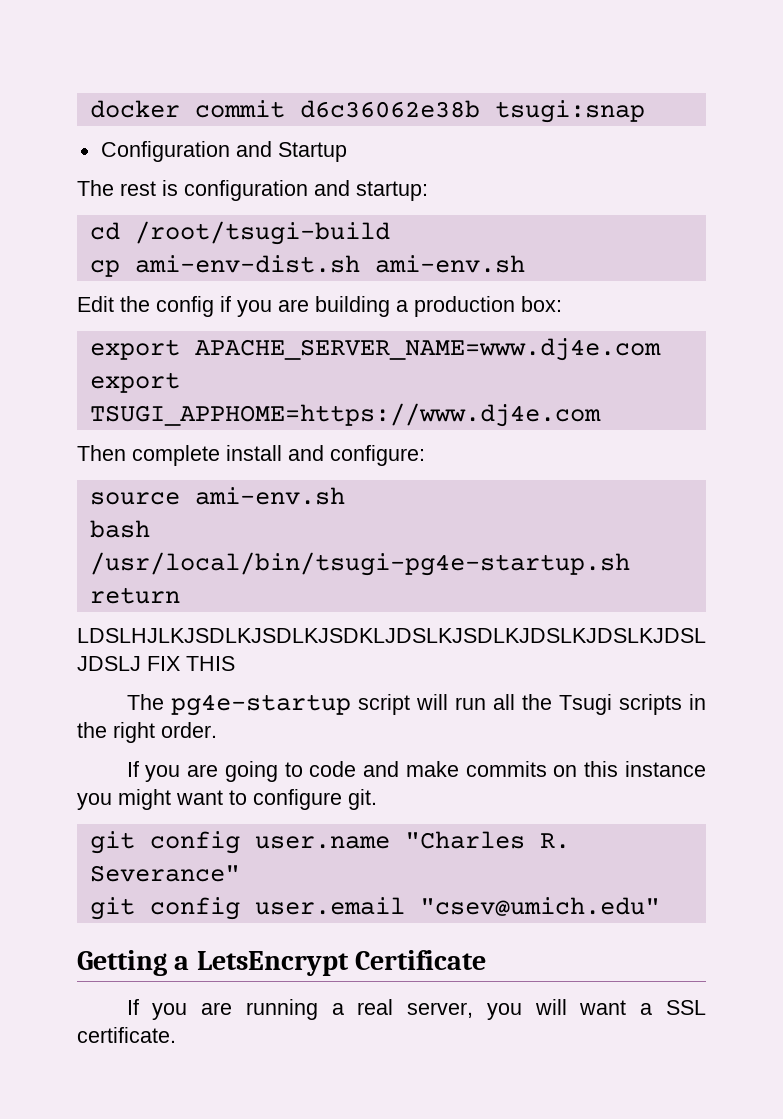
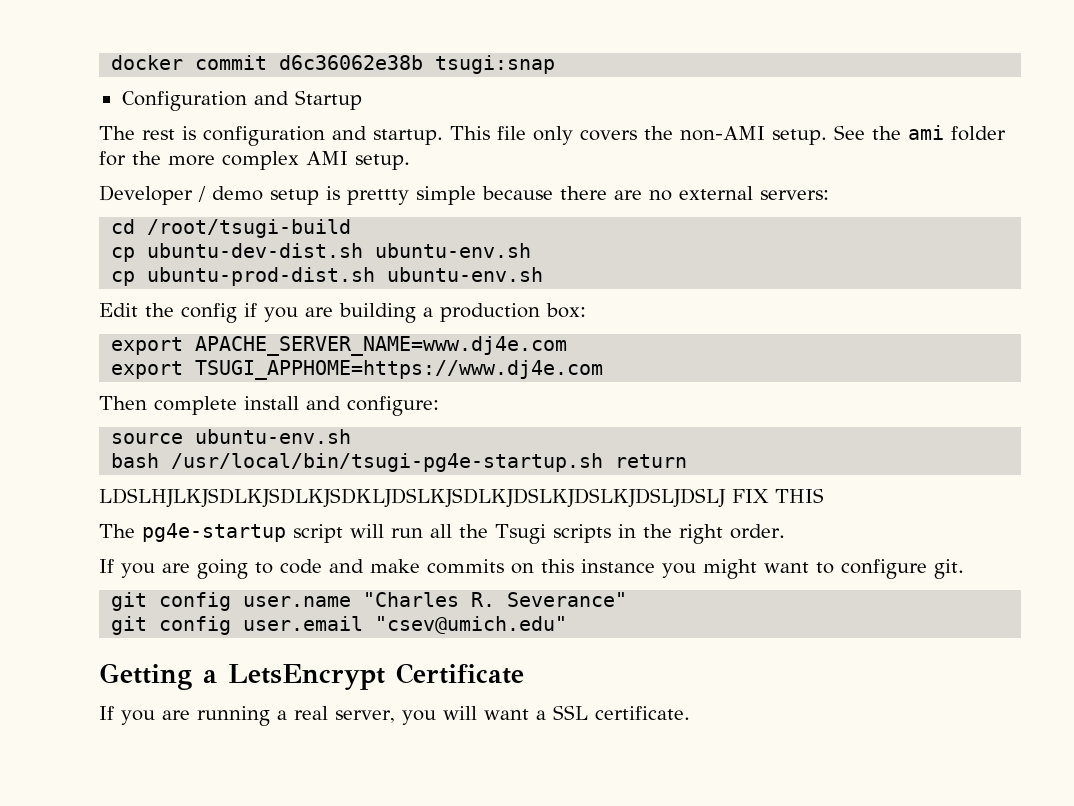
- The rest is configuration and startup:
+ The rest is configuration and startup. This file only covers the non-AMI setup. See the ami folder for the more complex AMI setup.
+ Developer / demo setup is prettty simple because there are no external servers:
  cd /root/tsugi-build
- cp ami-env-dist.sh ami-env.sh
+ cp ubuntu-dev-dist.sh ubuntu-env.sh
+ cp ubuntu-prod-dist.sh ubuntu-env.sh
- source ami-env.sh
+ source ubuntu-env.sh

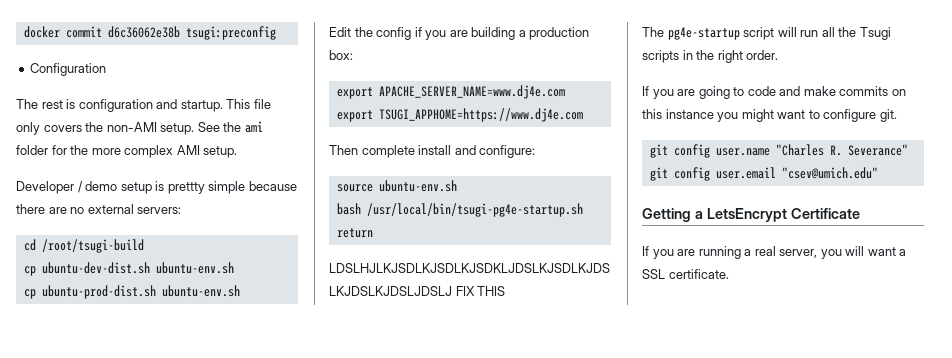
- docker commit d6c36062e38b tsugi:snap
+ docker commit d6c36062e38b tsugi:preconfig
- Configuration and Startup
+ Configuration

